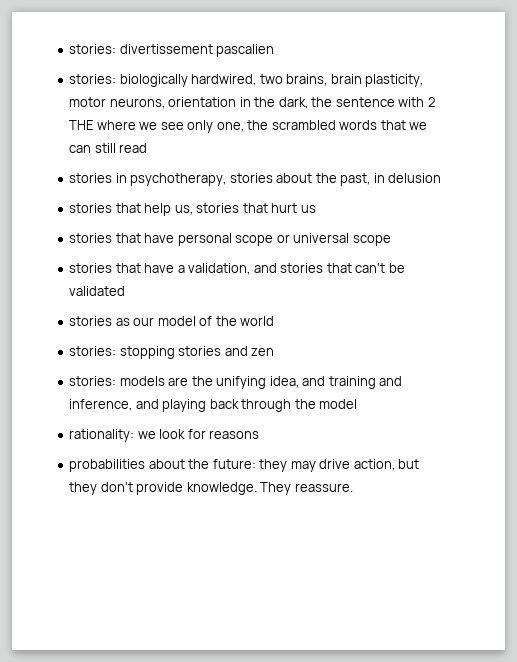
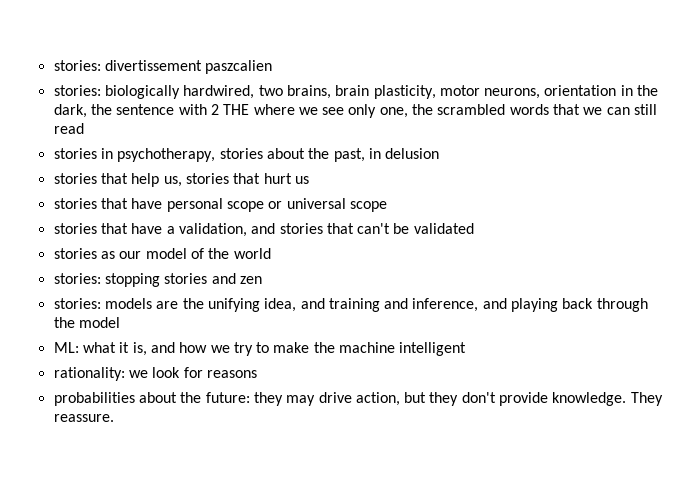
- stories: divertissement pascalien
+ stories: divertissement paszcalien
+ ML: what it is, and how we try to make the machine intelligent

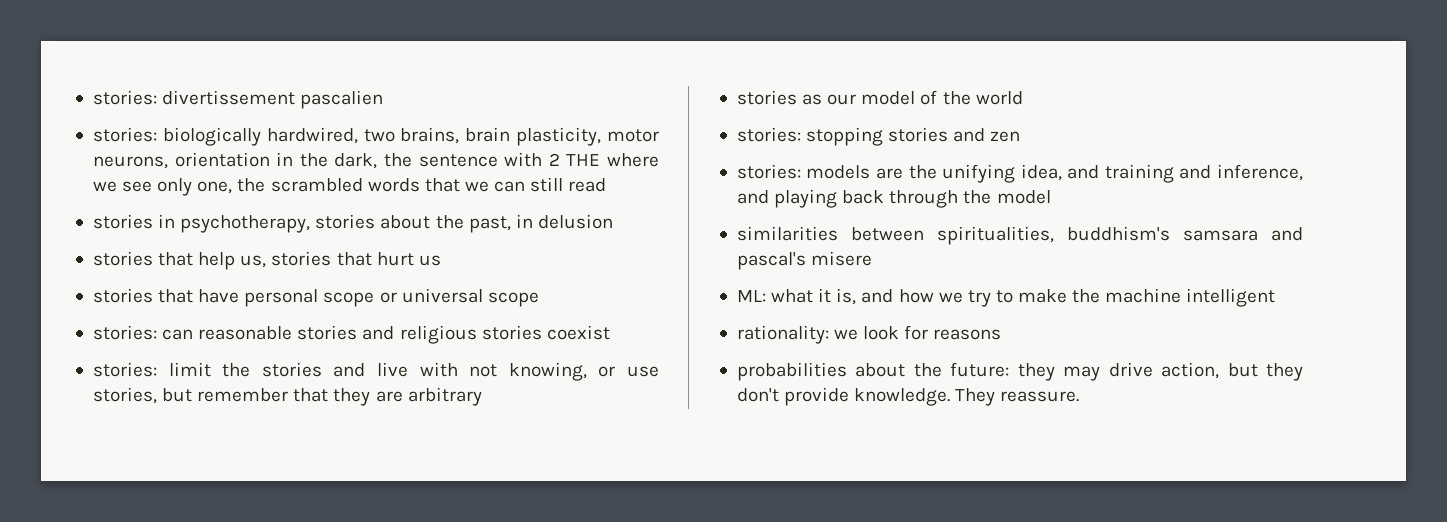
- stories: divertissement paszcalien
+ stories: divertissement pascalien
- stories that have a validation, and stories that can't be validated
+ stories: can reasonable stories and religious stories coexist
+ stories: limit the stories and live with not knowing, or use stories, but remember that they are arbitrary
+ similarities between spiritualities, buddhism's samsara and pascal's misere

